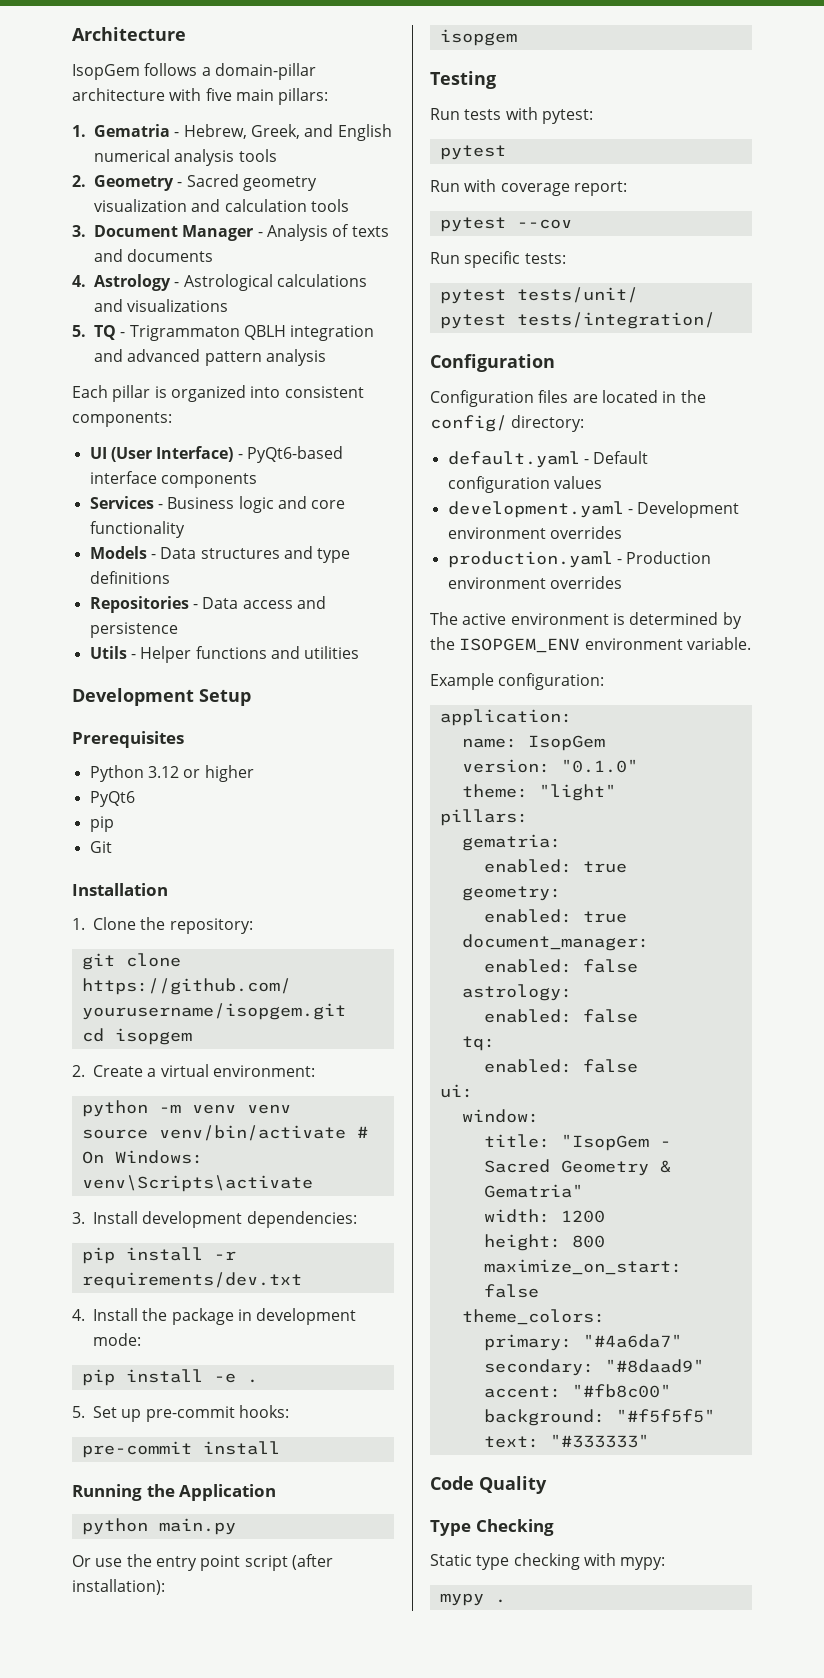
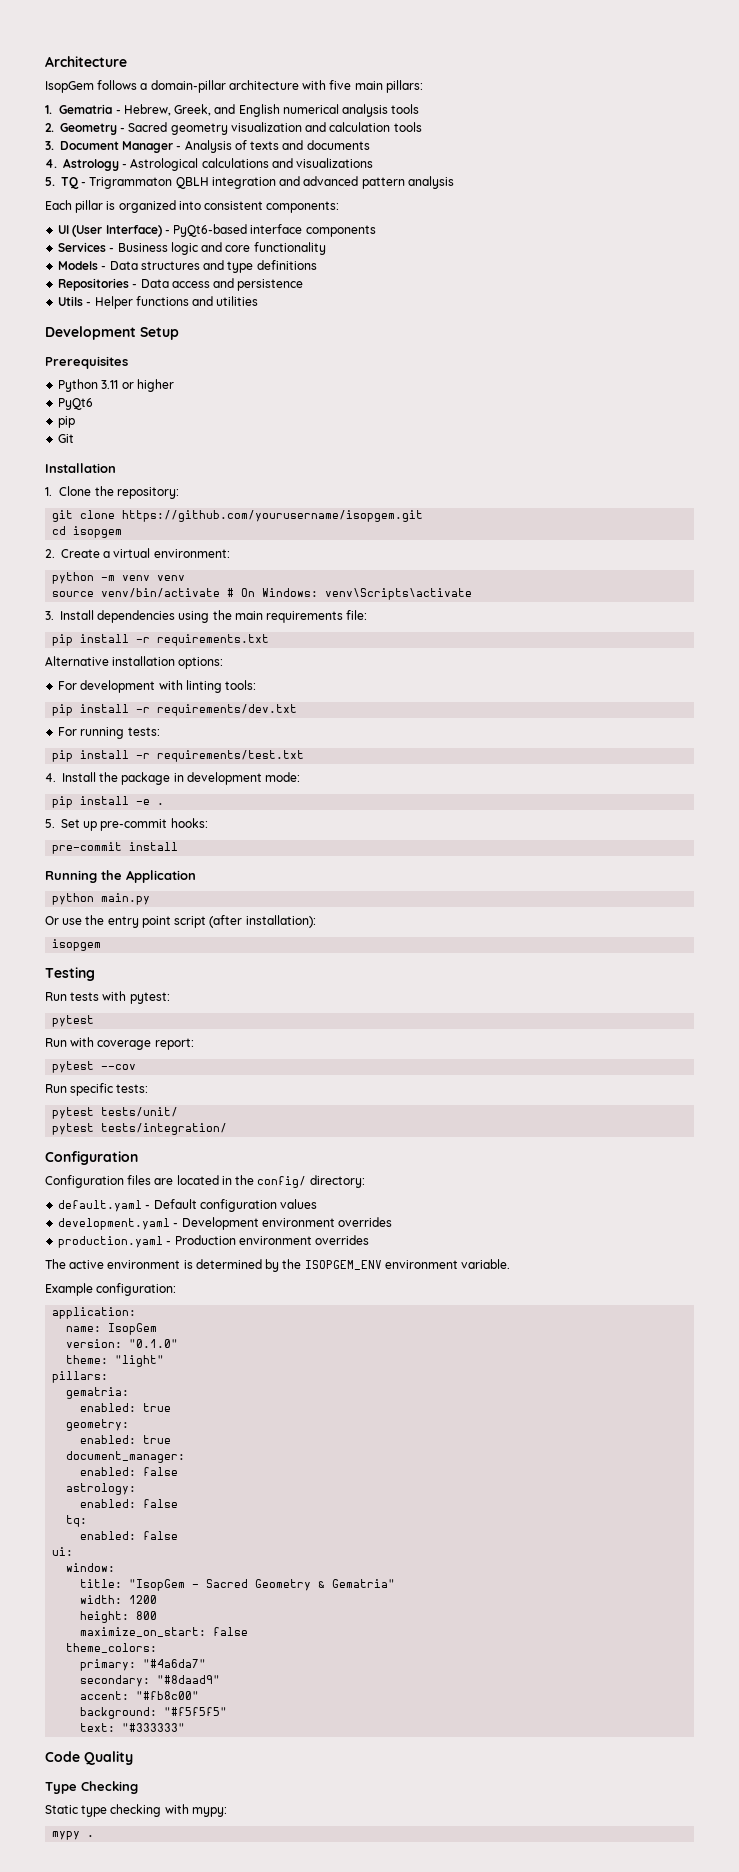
- Python 3.12 or higher
+ Python 3.11 or higher
- 3. Install development dependencies:
+ 3. Install dependencies using the main requirements file:
+ pip install -r requirements.txt
+ Alternative installation options:
+ For development with linting tools:
  pip install -r requirements/dev.txt
+ For running tests:
+ pip install -r requirements/test.txt

